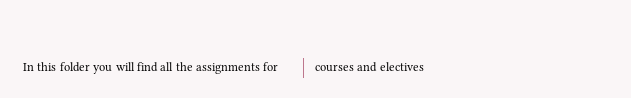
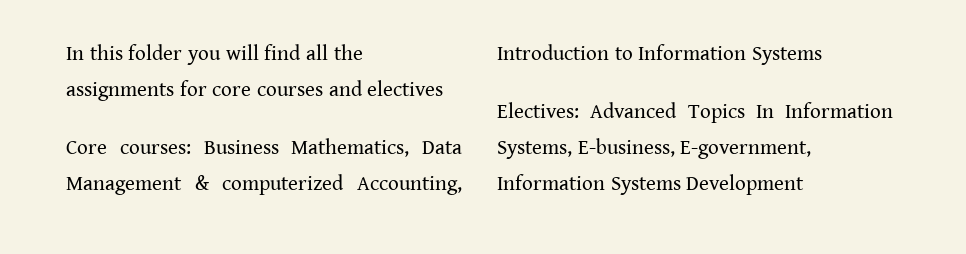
- In this folder you will find all the assignments for courses and electives
+ In this folder you will find all the assignments for core courses and electives
+ Core courses: Business Mathematics, Data Management & computerized Accounting, Introduction to Information Systems
+ Electives: Advanced Topics In Information Systems, E-business, E-government, Information Systems Development

